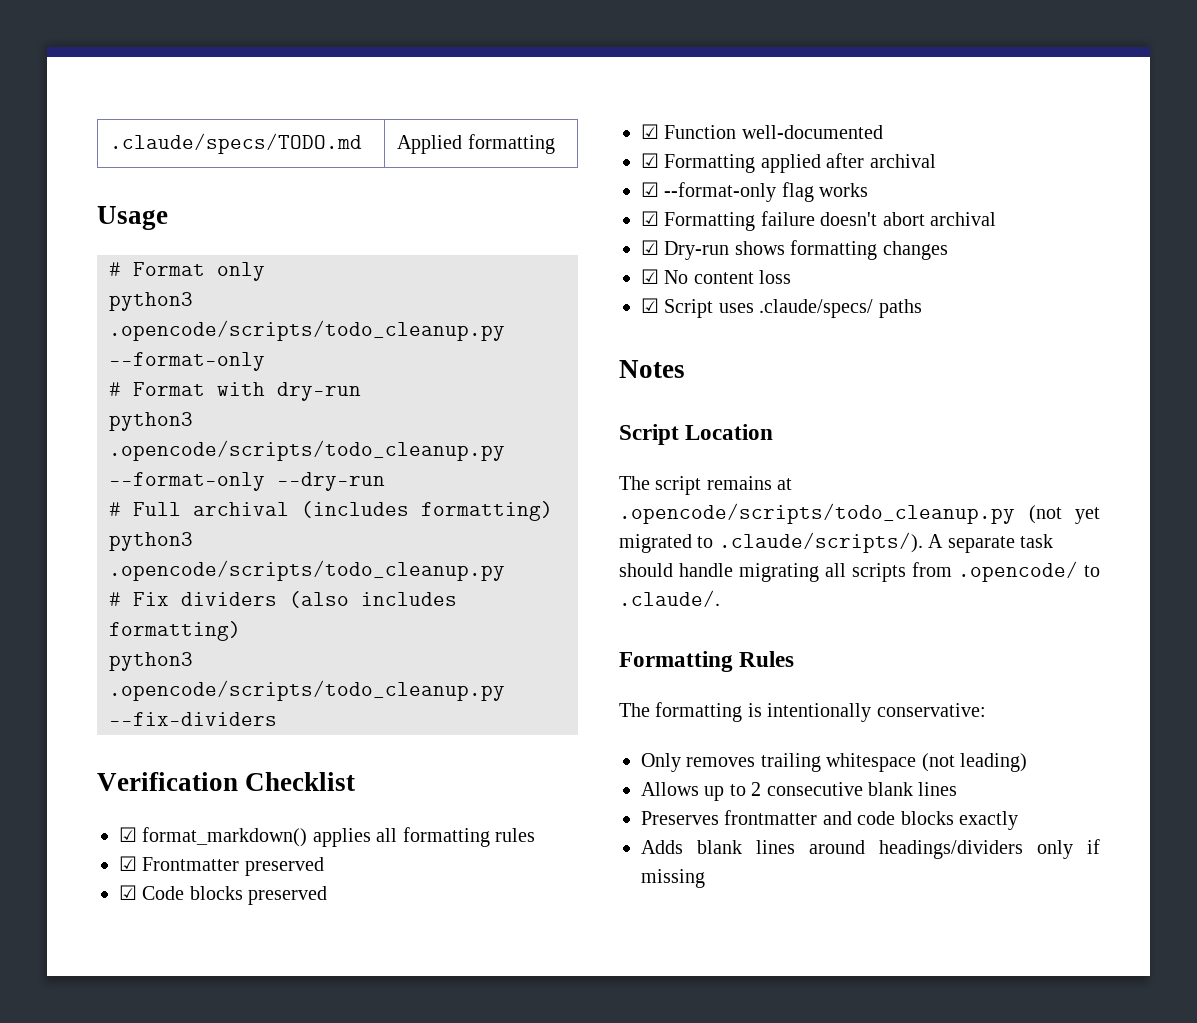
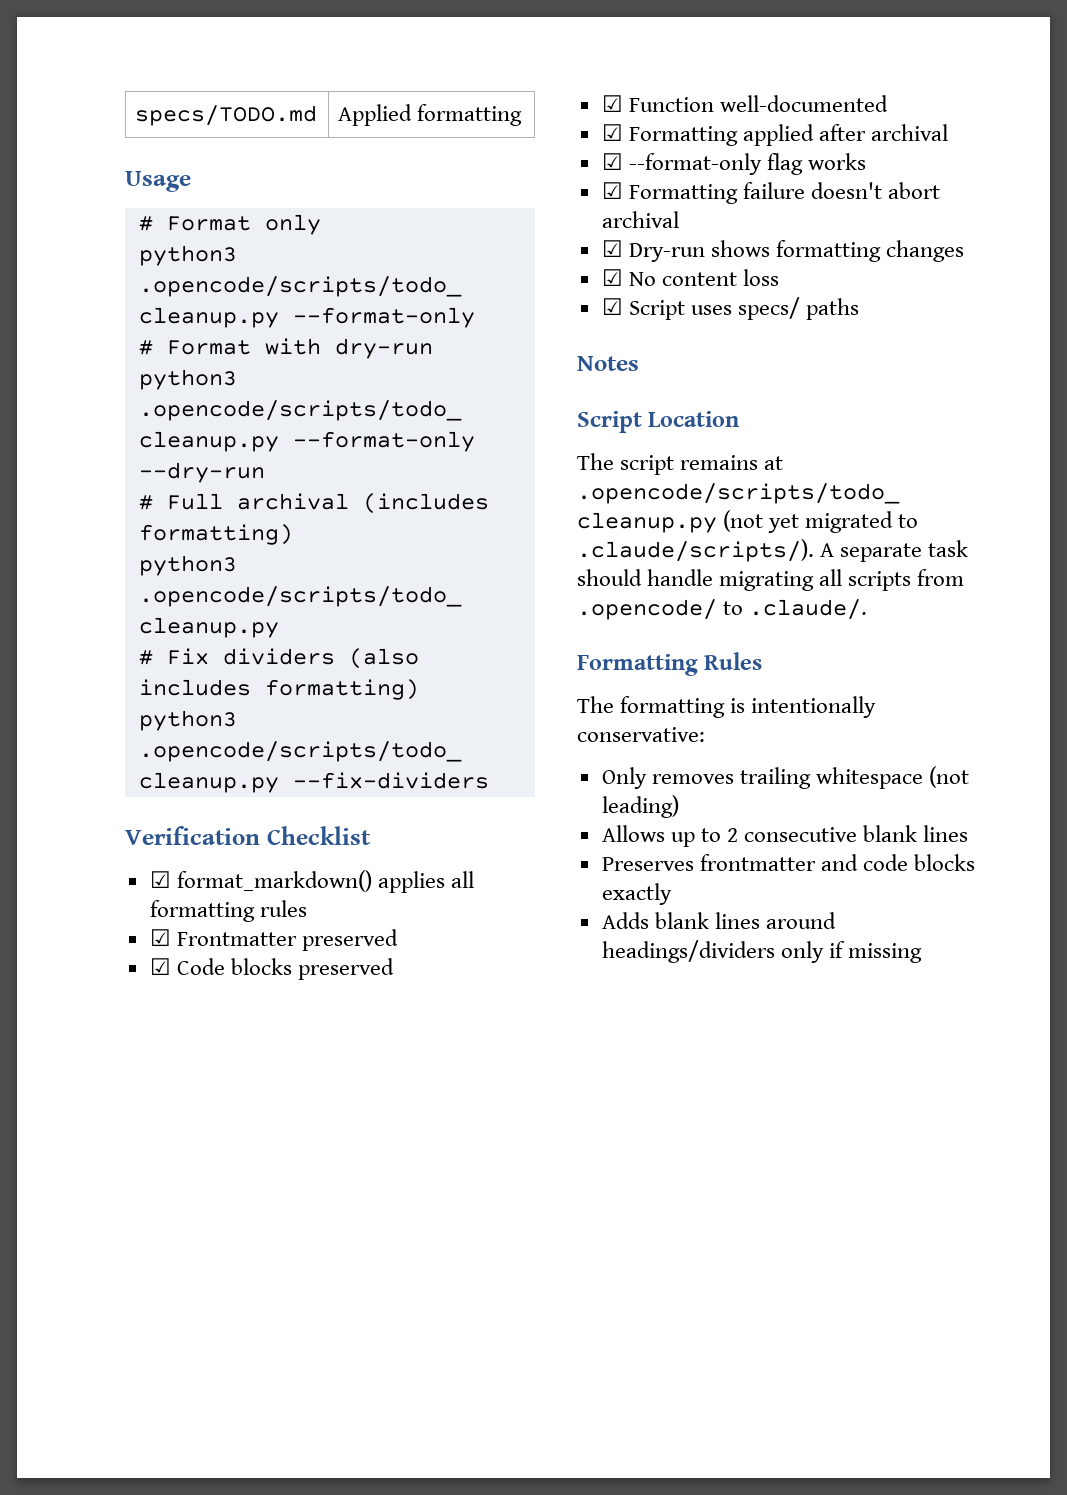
- .claude/specs/TODO.md | Applied formatting
+ specs/TODO.md | Applied formatting
- ☑ Script uses .claude/specs/ paths
+ ☑ Script uses specs/ paths

